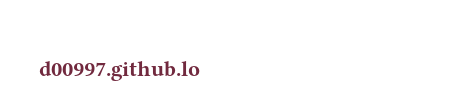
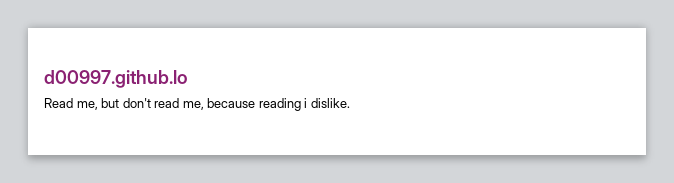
+ Read me, but don't read me, because reading i dislike.

